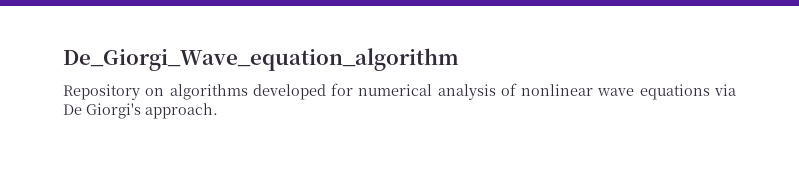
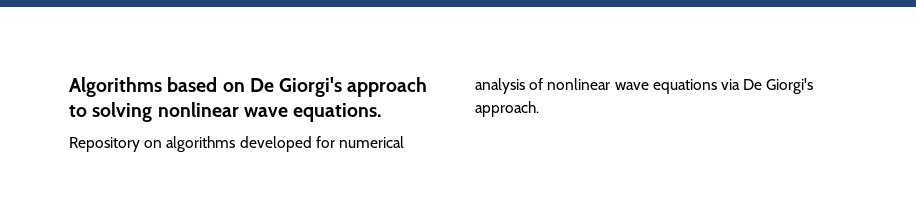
- De_Giorgi_Wave_equation_algorithm
+ Algorithms based on De Giorgi's approach to solving nonlinear wave equations.

